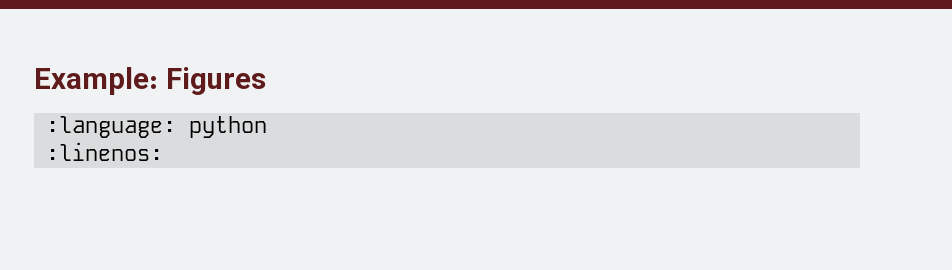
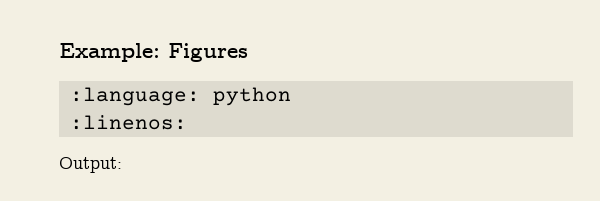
+ Output:

